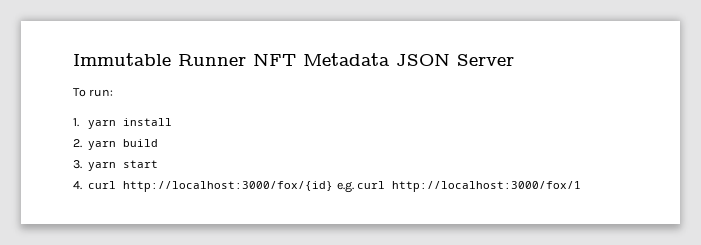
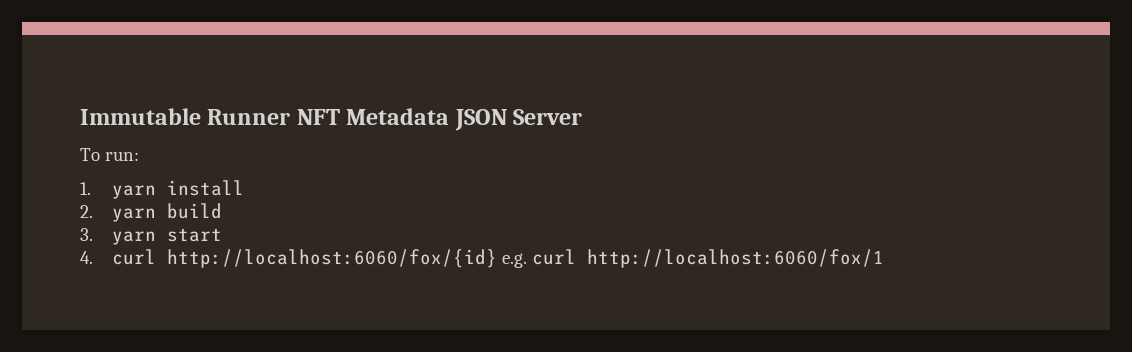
- 4. curl http://localhost:3000/fox/{id} e.g. curl http://localhost:3000/fox/1
+ 4. curl http://localhost:6060/fox/{id} e.g. curl http://localhost:6060/fox/1

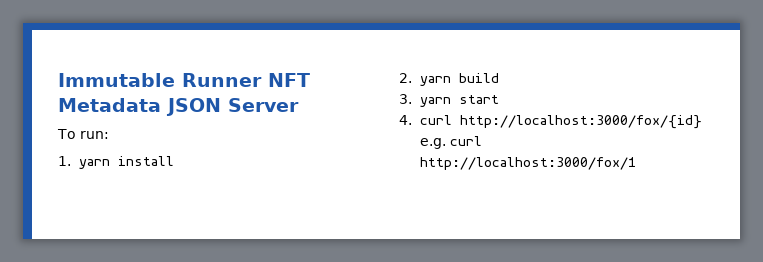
- 4. curl http://localhost:6060/fox/{id} e.g. curl http://localhost:6060/fox/1
+ 4. curl http://localhost:3000/fox/{id} e.g. curl http://localhost:3000/fox/1

